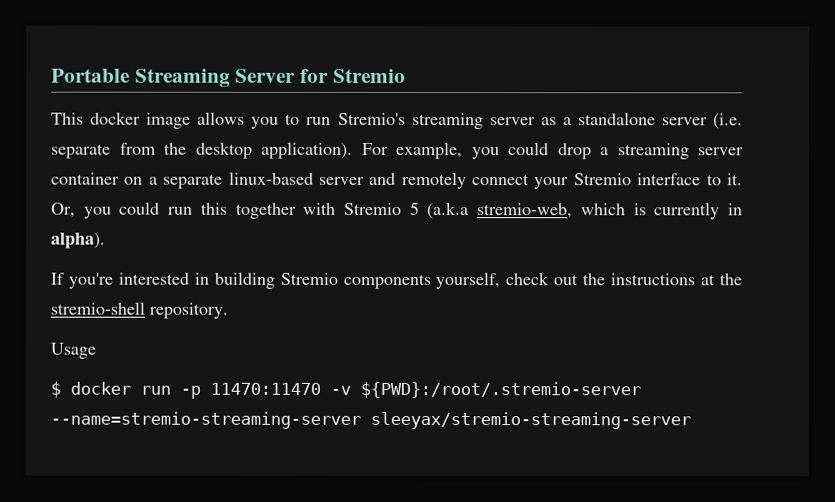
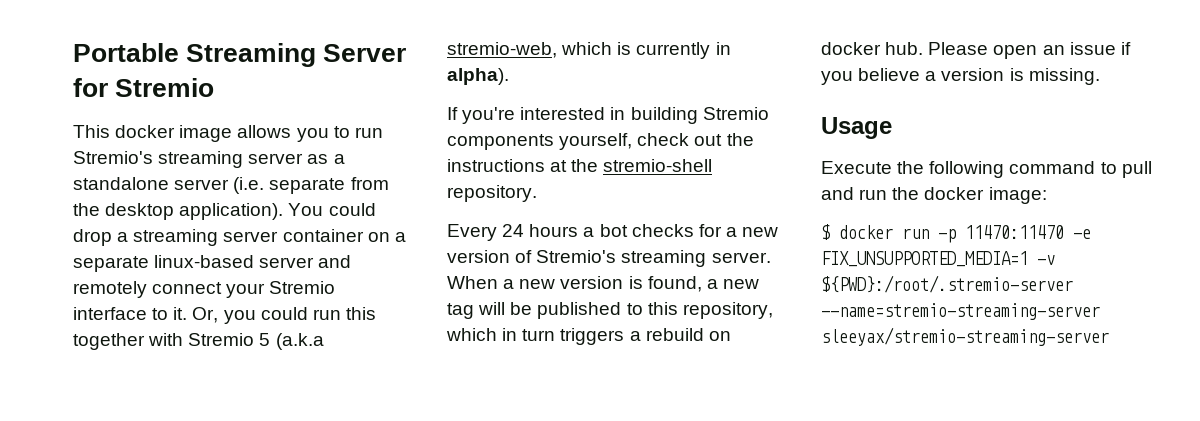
- For example, you could drop a streaming server container on a separate linux-based server and remotely connect your Stremio interface to it.
+ You could drop a streaming server container on a separate linux-based server and remotely connect your Stremio interface to it.
+ Every 24 hours a bot checks for a new version of Stremio's streaming server. When a new version is found, a new tag will be published to this repository, which in turn triggers a rebuild on docker hub. Please open an issue if you believe a version is missing.
  Usage
+ Execute the following command to pull and run the docker image:
- $ docker run -p 11470:11470 -v ${PWD}:/root/.stremio-server --name=stremio-streaming-server sleeyax/stremio-streaming-server
+ $ docker run -p 11470:11470 -e FIX_UNSUPPORTED_MEDIA=1 -v ${PWD}:/root/.stremio-server --name=stremio-streaming-server sleeyax/stremio-streaming-server

